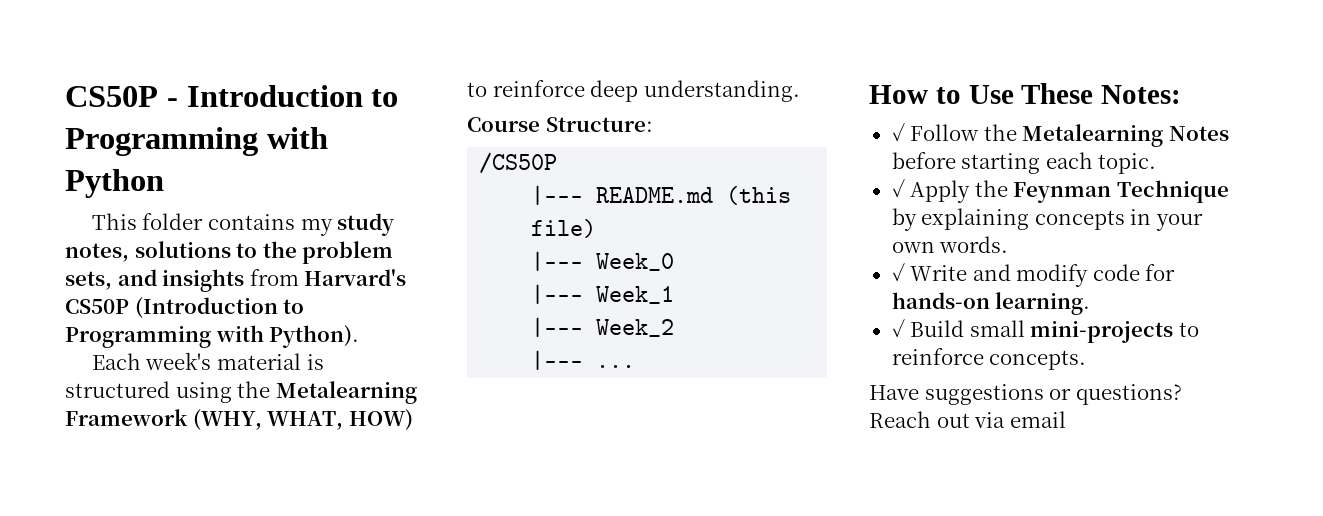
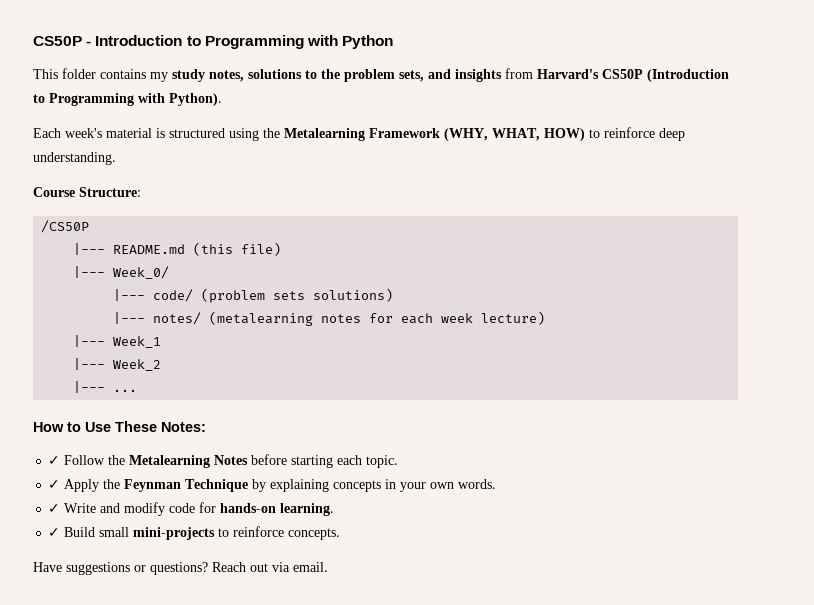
- |--- Week_0
+ |--- Week_0/
+ |--- code/ (problem sets solutions)
+ |--- notes/ (metalearning notes for each week lecture)
- Reach out via email
+ Reach out via email.

